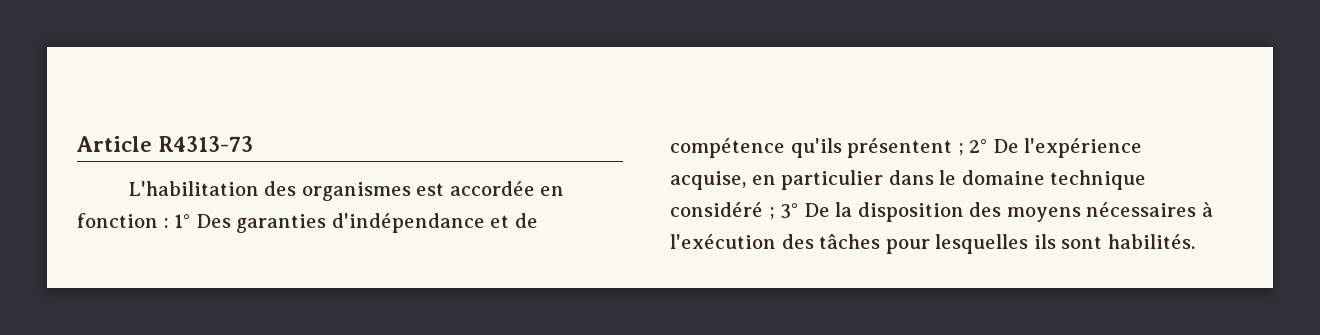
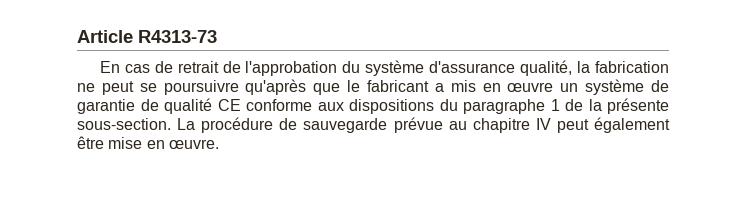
- L'habilitation des organismes est accordée en fonction : 1° Des garanties d'indépendance et de compétence qu'ils présentent ; 2° De l'expérience acquise, en particulier dans le domaine technique considéré ; 3° De la disposition des moyens nécessaires à l'exécution des tâches pour lesquelles ils sont habilités.
+ En cas de retrait de l'approbation du système d'assurance qualité, la fabrication ne peut se poursuivre qu'après que le fabricant a mis en œuvre un système de garantie de qualité CE conforme aux dispositions du paragraphe 1 de la présente sous-section. La procédure de sauvegarde prévue au chapitre IV peut également être mise en œuvre.

